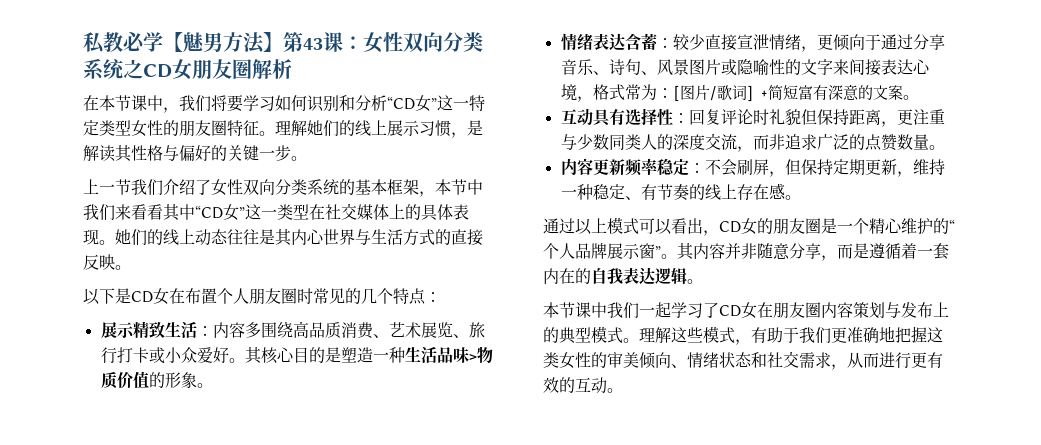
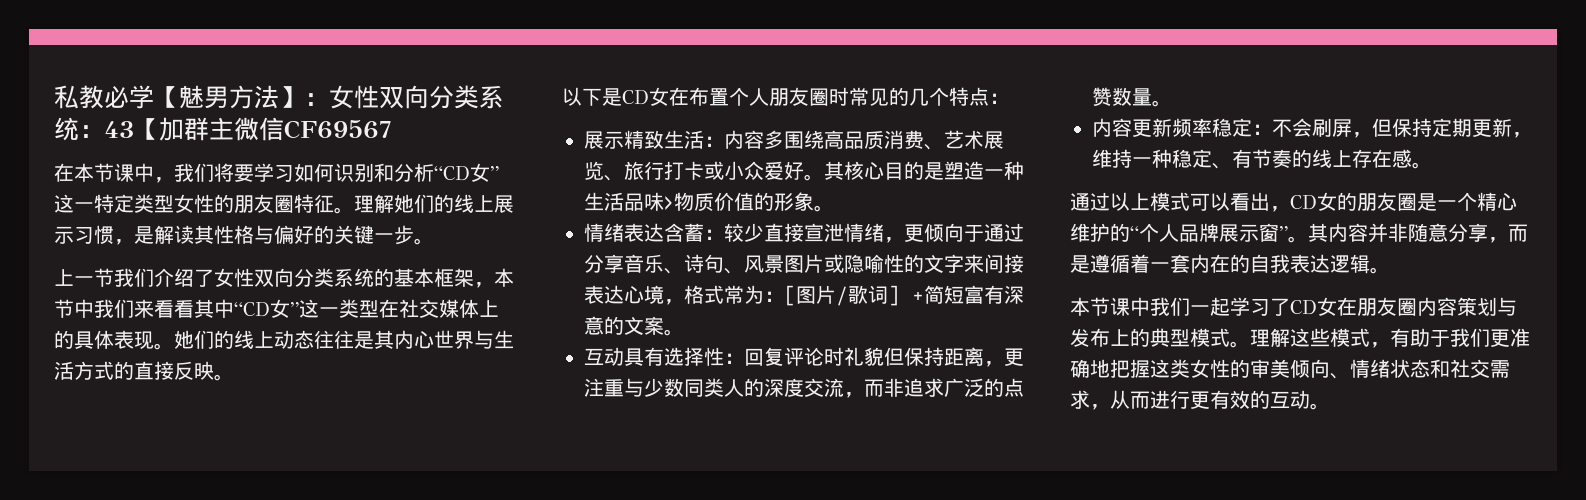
- 私教必学【魅男方法】第43课：女性双向分类系统之CD女朋友圈解析
+ 私教必学【魅男方法】：女性双向分类系统：43【加群主微信CF69567

